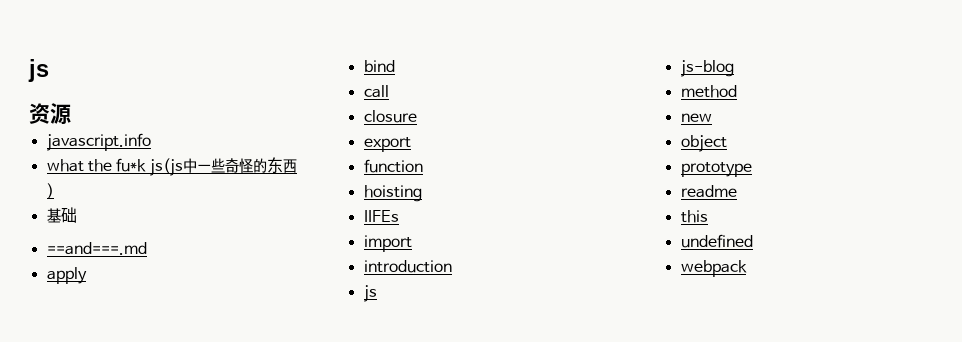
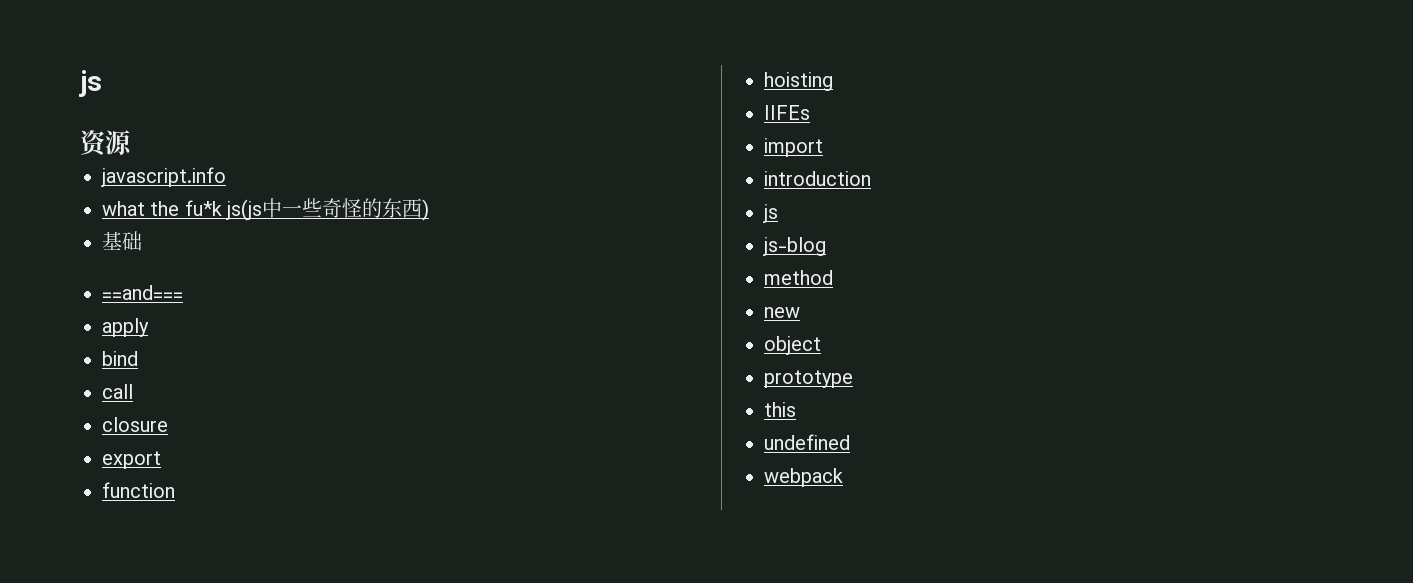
- ==and===.md
+ ==and===
- readme

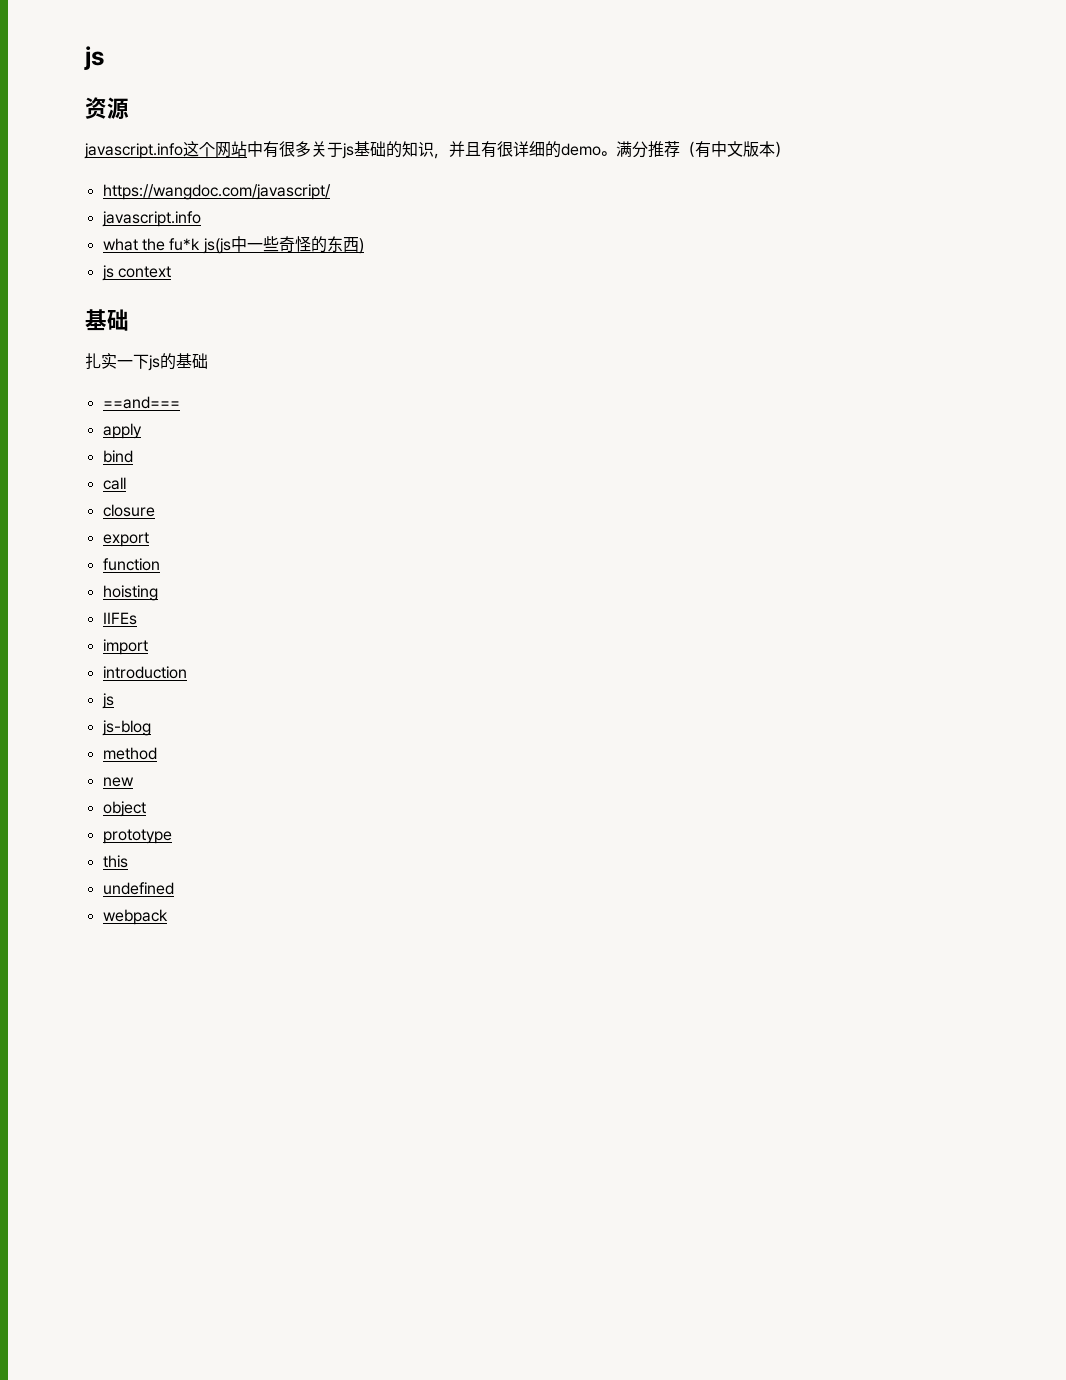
+ javascript.info这个网站中有很多关于js基础的知识，并且有很详细的demo。满分推荐（有中文版本）
+ https://wangdoc.com/javascript/
+ js context
  基础
+ 扎实一下js的基础

